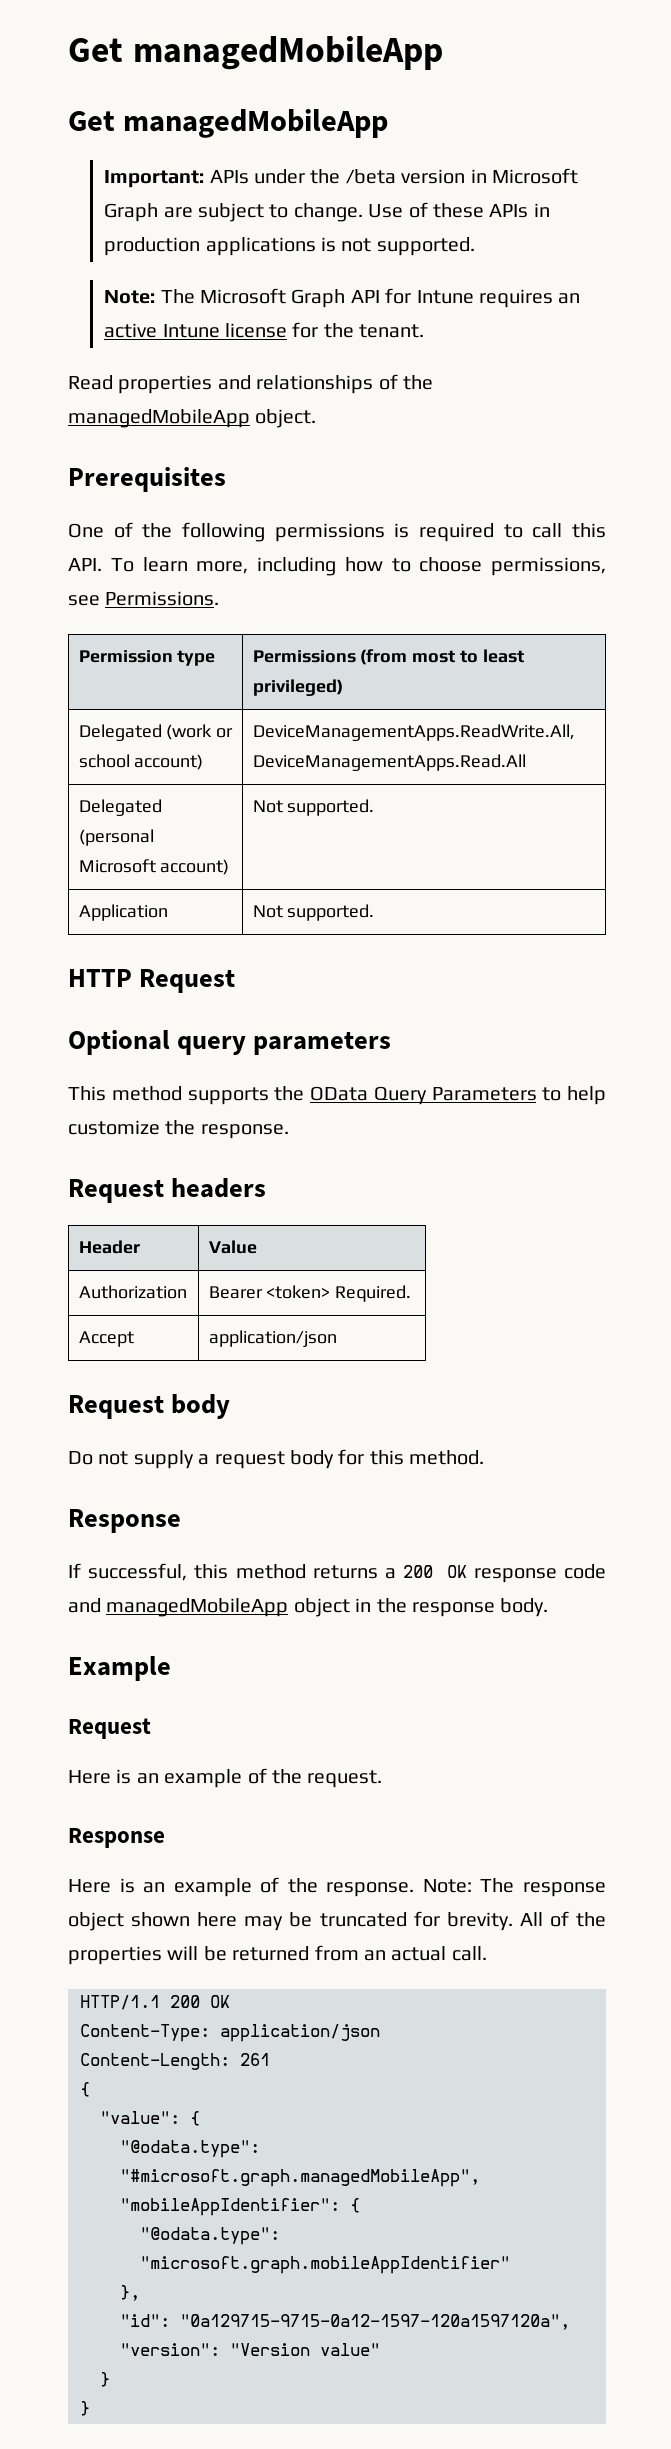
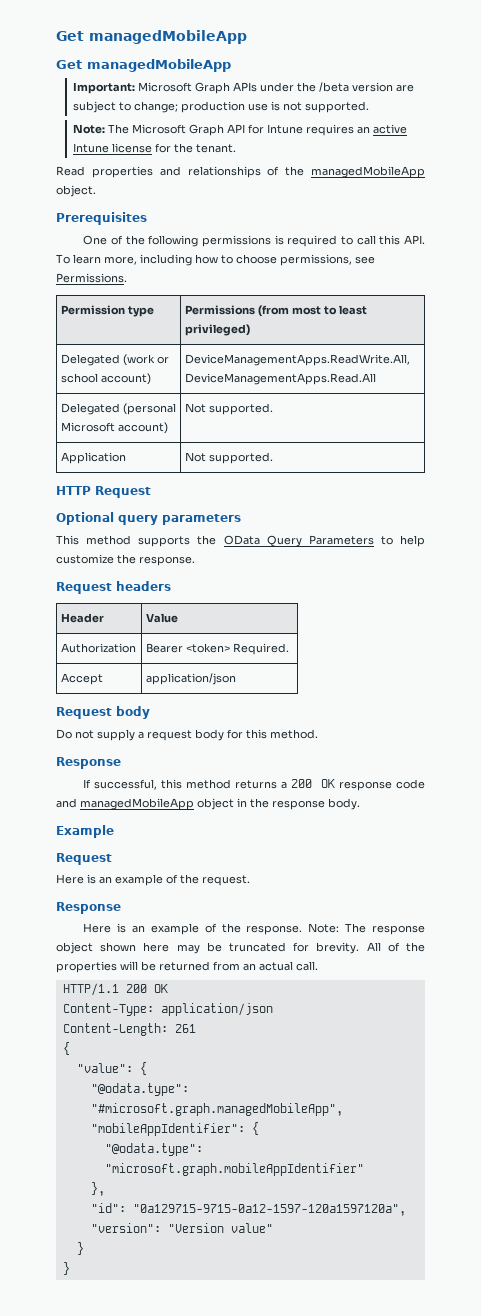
- Important: APIs under the /beta version in Microsoft Graph are subject to change. Use of these APIs in production applications is not supported.
+ Important: Microsoft Graph APIs under the /beta version are subject to change; production use is not supported.

